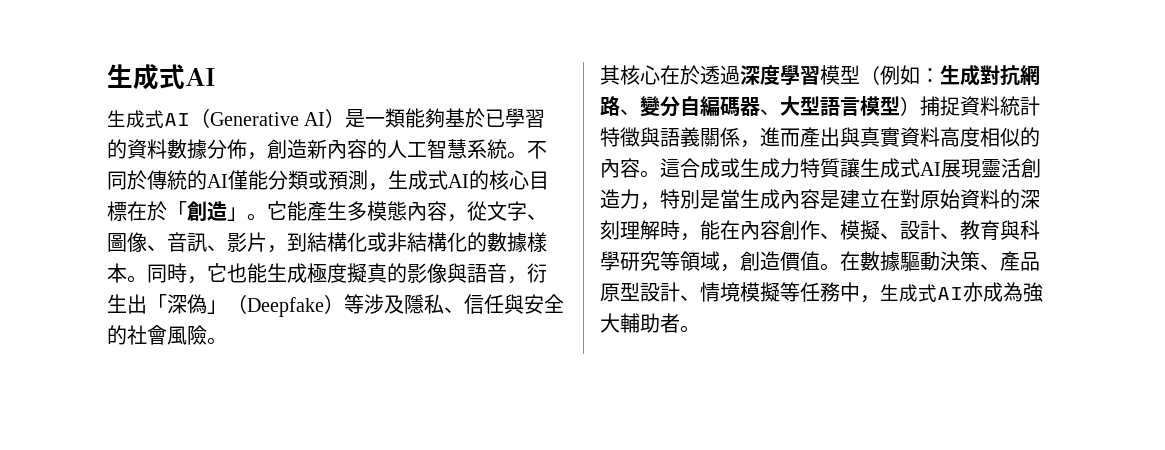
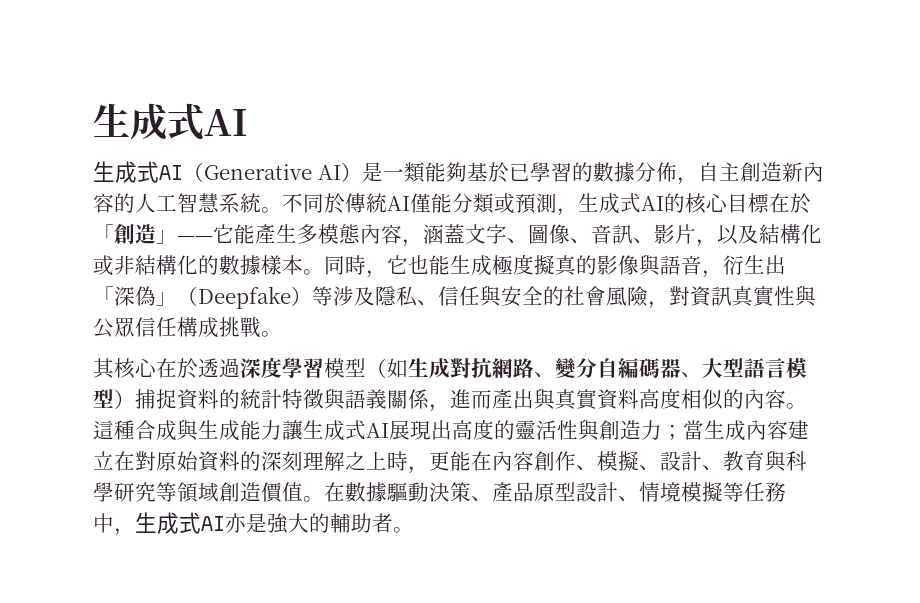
- 生成式AI（Generative AI）是一類能夠基於已學習的資料數據分佈，創造新內容的人工智慧系統。
+ 生成式AI（Generative AI）是一類能夠基於已學習的數據分佈，自主創造新內容的人工智慧系統。
- 不同於傳統的AI僅能分類或預測，生成式AI的核心目標在於「創造」。它能產生多模態內容，從文字、圖像、音訊、影片，到結構化或非結構化的數據樣本。
+ 不同於傳統AI僅能分類或預測，生成式AI的核心目標在於「創造」——它能產生多模態內容，涵蓋文字、圖像、音訊、影片，以及結構化或非結構化的數據樣本。
- 同時，它也能生成極度擬真的影像與語音，衍生出「深偽」（Deepfake）等涉及隱私、信任與安全的社會風險。
+ 同時，它也能生成極度擬真的影像與語音，衍生出「深偽」（Deepfake）等涉及隱私、信任與安全的社會風險，對資訊真實性與公眾信任構成挑戰。
- 其核心在於透過深度學習模型（例如：生成對抗網路、變分自編碼器、大型語言模型）捕捉資料統計特徵與語義關係，進而產出與真實資料高度相似的內容。
+ 其核心在於透過深度學習模型（如生成對抗網路、變分自編碼器、大型語言模型）捕捉資料的統計特徵與語義關係，進而產出與真實資料高度相似的內容。
- 這合成或生成力特質讓生成式AI展現靈活創造力，特別是當生成內容是建立在對原始資料的深刻理解時，能在內容創作、模擬、設計、教育與科學研究等領域，創造價值。
+ 這種合成與生成能力讓生成式AI展現出高度的靈活性與創造力；當生成內容建立在對原始資料的深刻理解之上時，更能在內容創作、模擬、設計、教育與科學研究等領域創造價值。
- 在數據驅動決策、產品原型設計、情境模擬等任務中，生成式AI亦成為強大輔助者。
+ 在數據驅動決策、產品原型設計、情境模擬等任務中，生成式AI亦是強大的輔助者。

